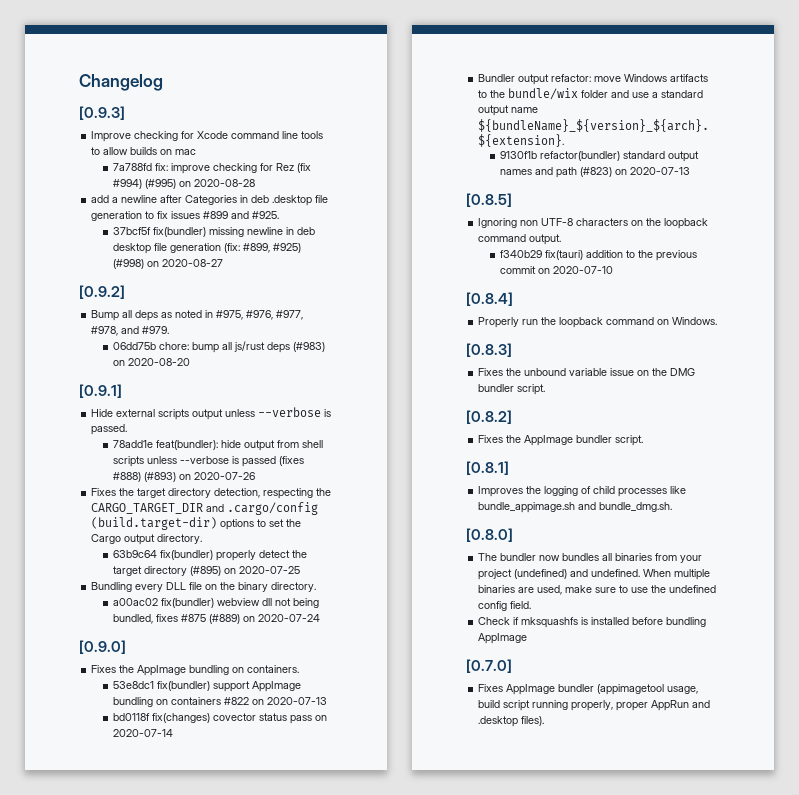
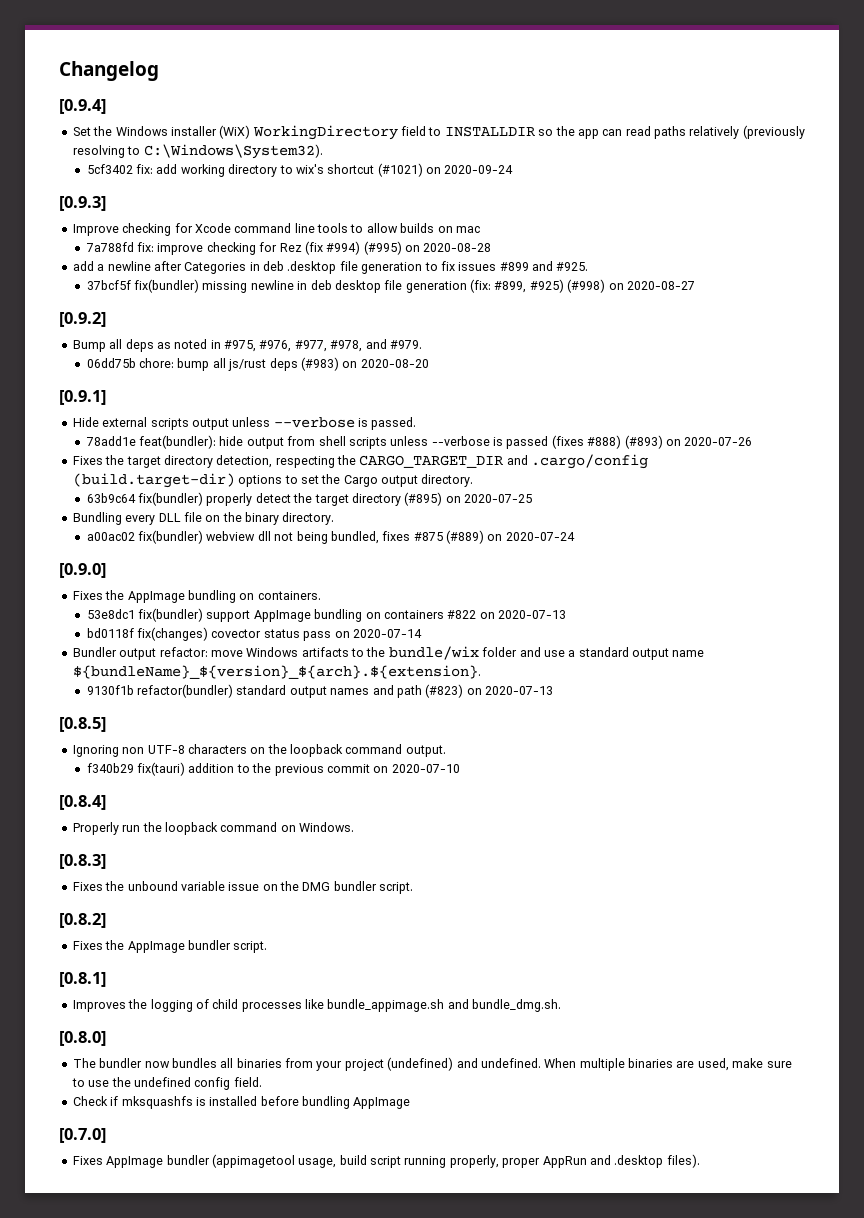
+ [0.9.4]
+ Set the Windows installer (WiX) WorkingDirectory field to INSTALLDIR so the app can read paths relatively (previously resolving to C:\Windows\System32).
+ 5cf3402 fix: add working directory to wix's shortcut (#1021) on 2020-09-24

